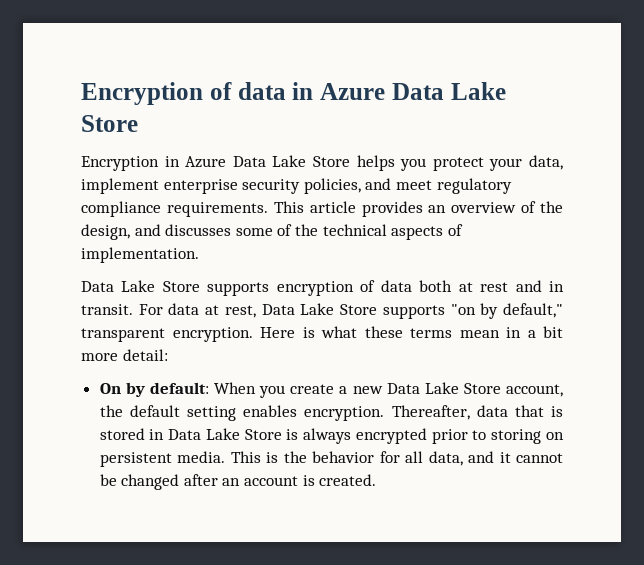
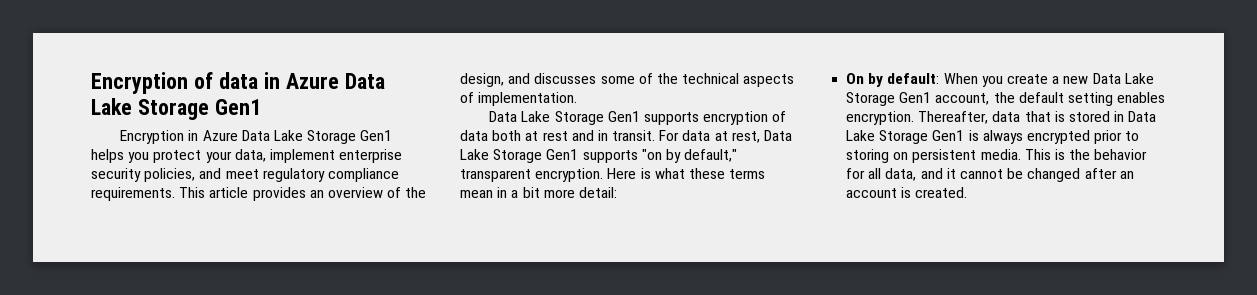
- Encryption of data in Azure Data Lake Store
+ Encryption of data in Azure Data Lake Storage Gen1
- Encryption in Azure Data Lake Store helps you protect your data, implement enterprise security policies, and meet regulatory compliance requirements.
+ Encryption in Azure Data Lake Storage Gen1 helps you protect your data, implement enterprise security policies, and meet regulatory compliance requirements.
- Data Lake Store supports encryption of data both at rest and in transit.
+ Data Lake Storage Gen1 supports encryption of data both at rest and in transit.
- For data at rest, Data Lake Store supports "on by default," transparent encryption.
+ For data at rest, Data Lake Storage Gen1 supports "on by default," transparent encryption.
- On by default: When you create a new Data Lake Store account, the default setting enables encryption.
+ On by default: When you create a new Data Lake Storage Gen1 account, the default setting enables encryption.
- Thereafter, data that is stored in Data Lake Store is always encrypted prior to storing on persistent media.
+ Thereafter, data that is stored in Data Lake Storage Gen1 is always encrypted prior to storing on persistent media.

